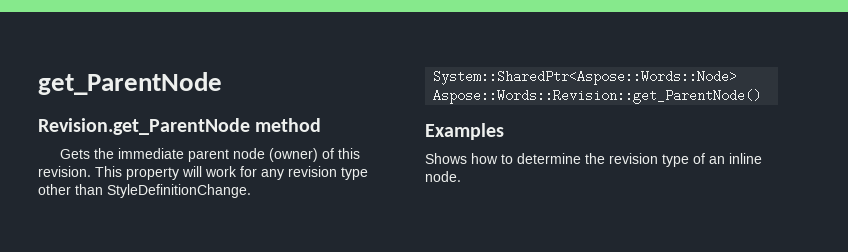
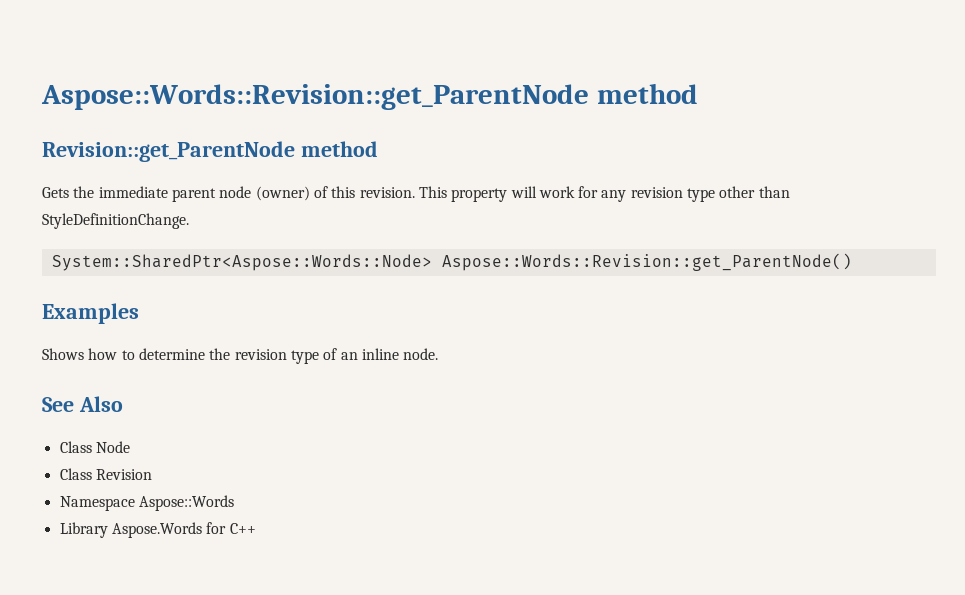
- get_ParentNode
- Revision.get_ParentNode method
+ Aspose::Words::Revision::get_ParentNode method
+ Revision::get_ParentNode method
+ See Also
+ Class Node
+ Class Revision
+ Namespace Aspose::Words
+ Library Aspose.Words for C++

